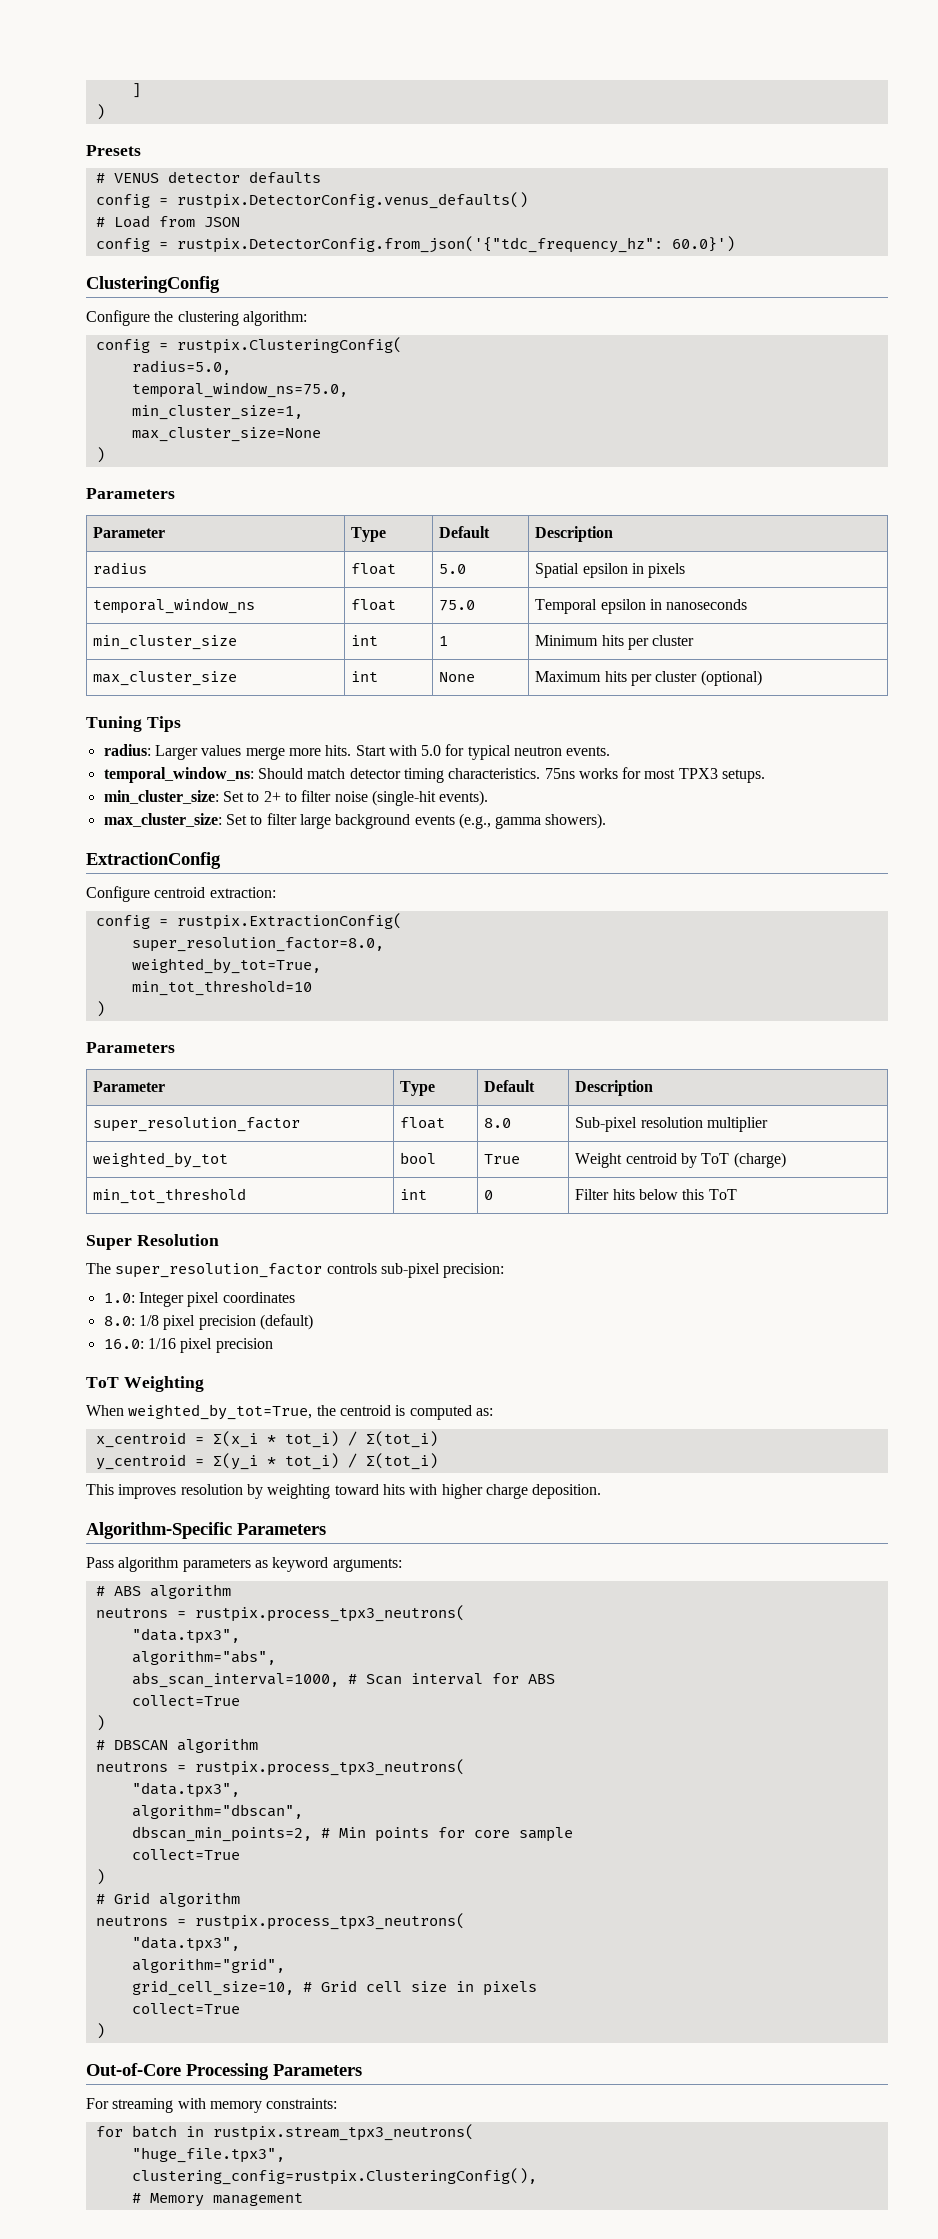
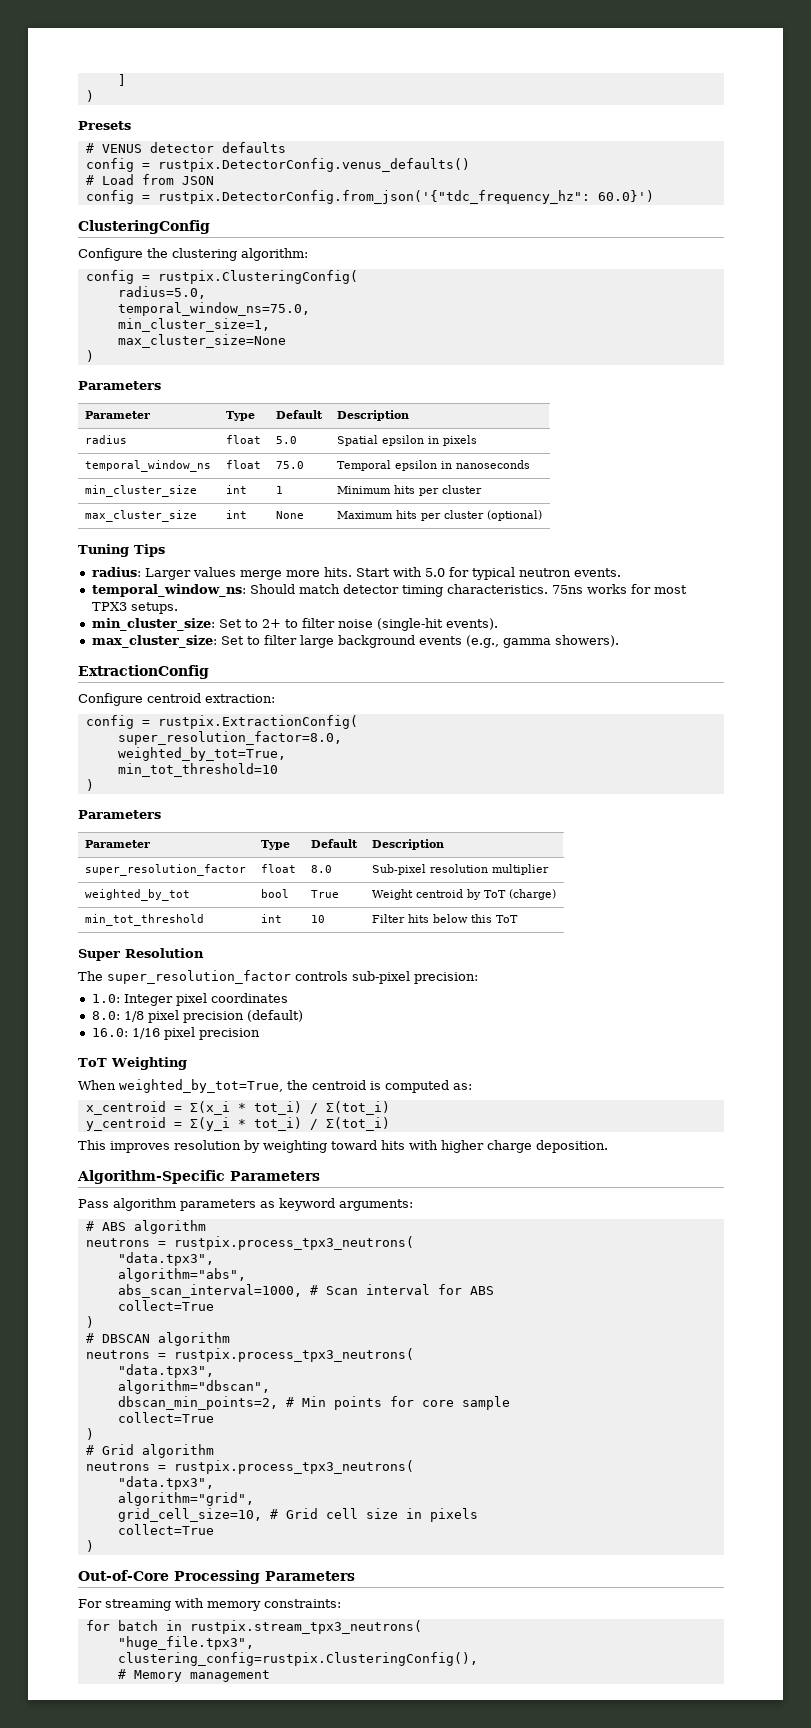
- min_tot_threshold | int | 0 | Filter hits below this ToT
+ min_tot_threshold | int | 10 | Filter hits below this ToT

